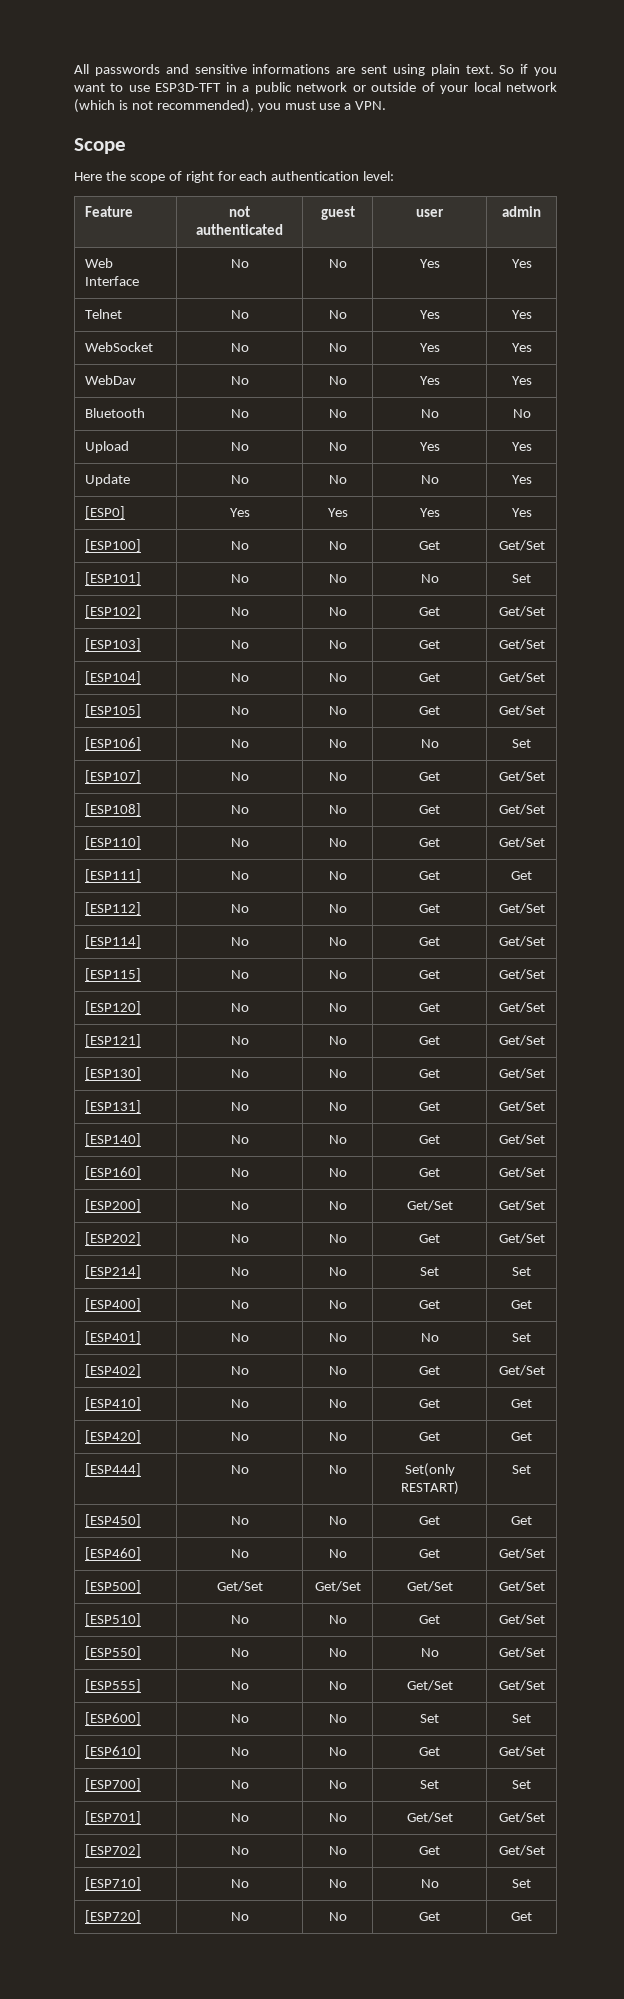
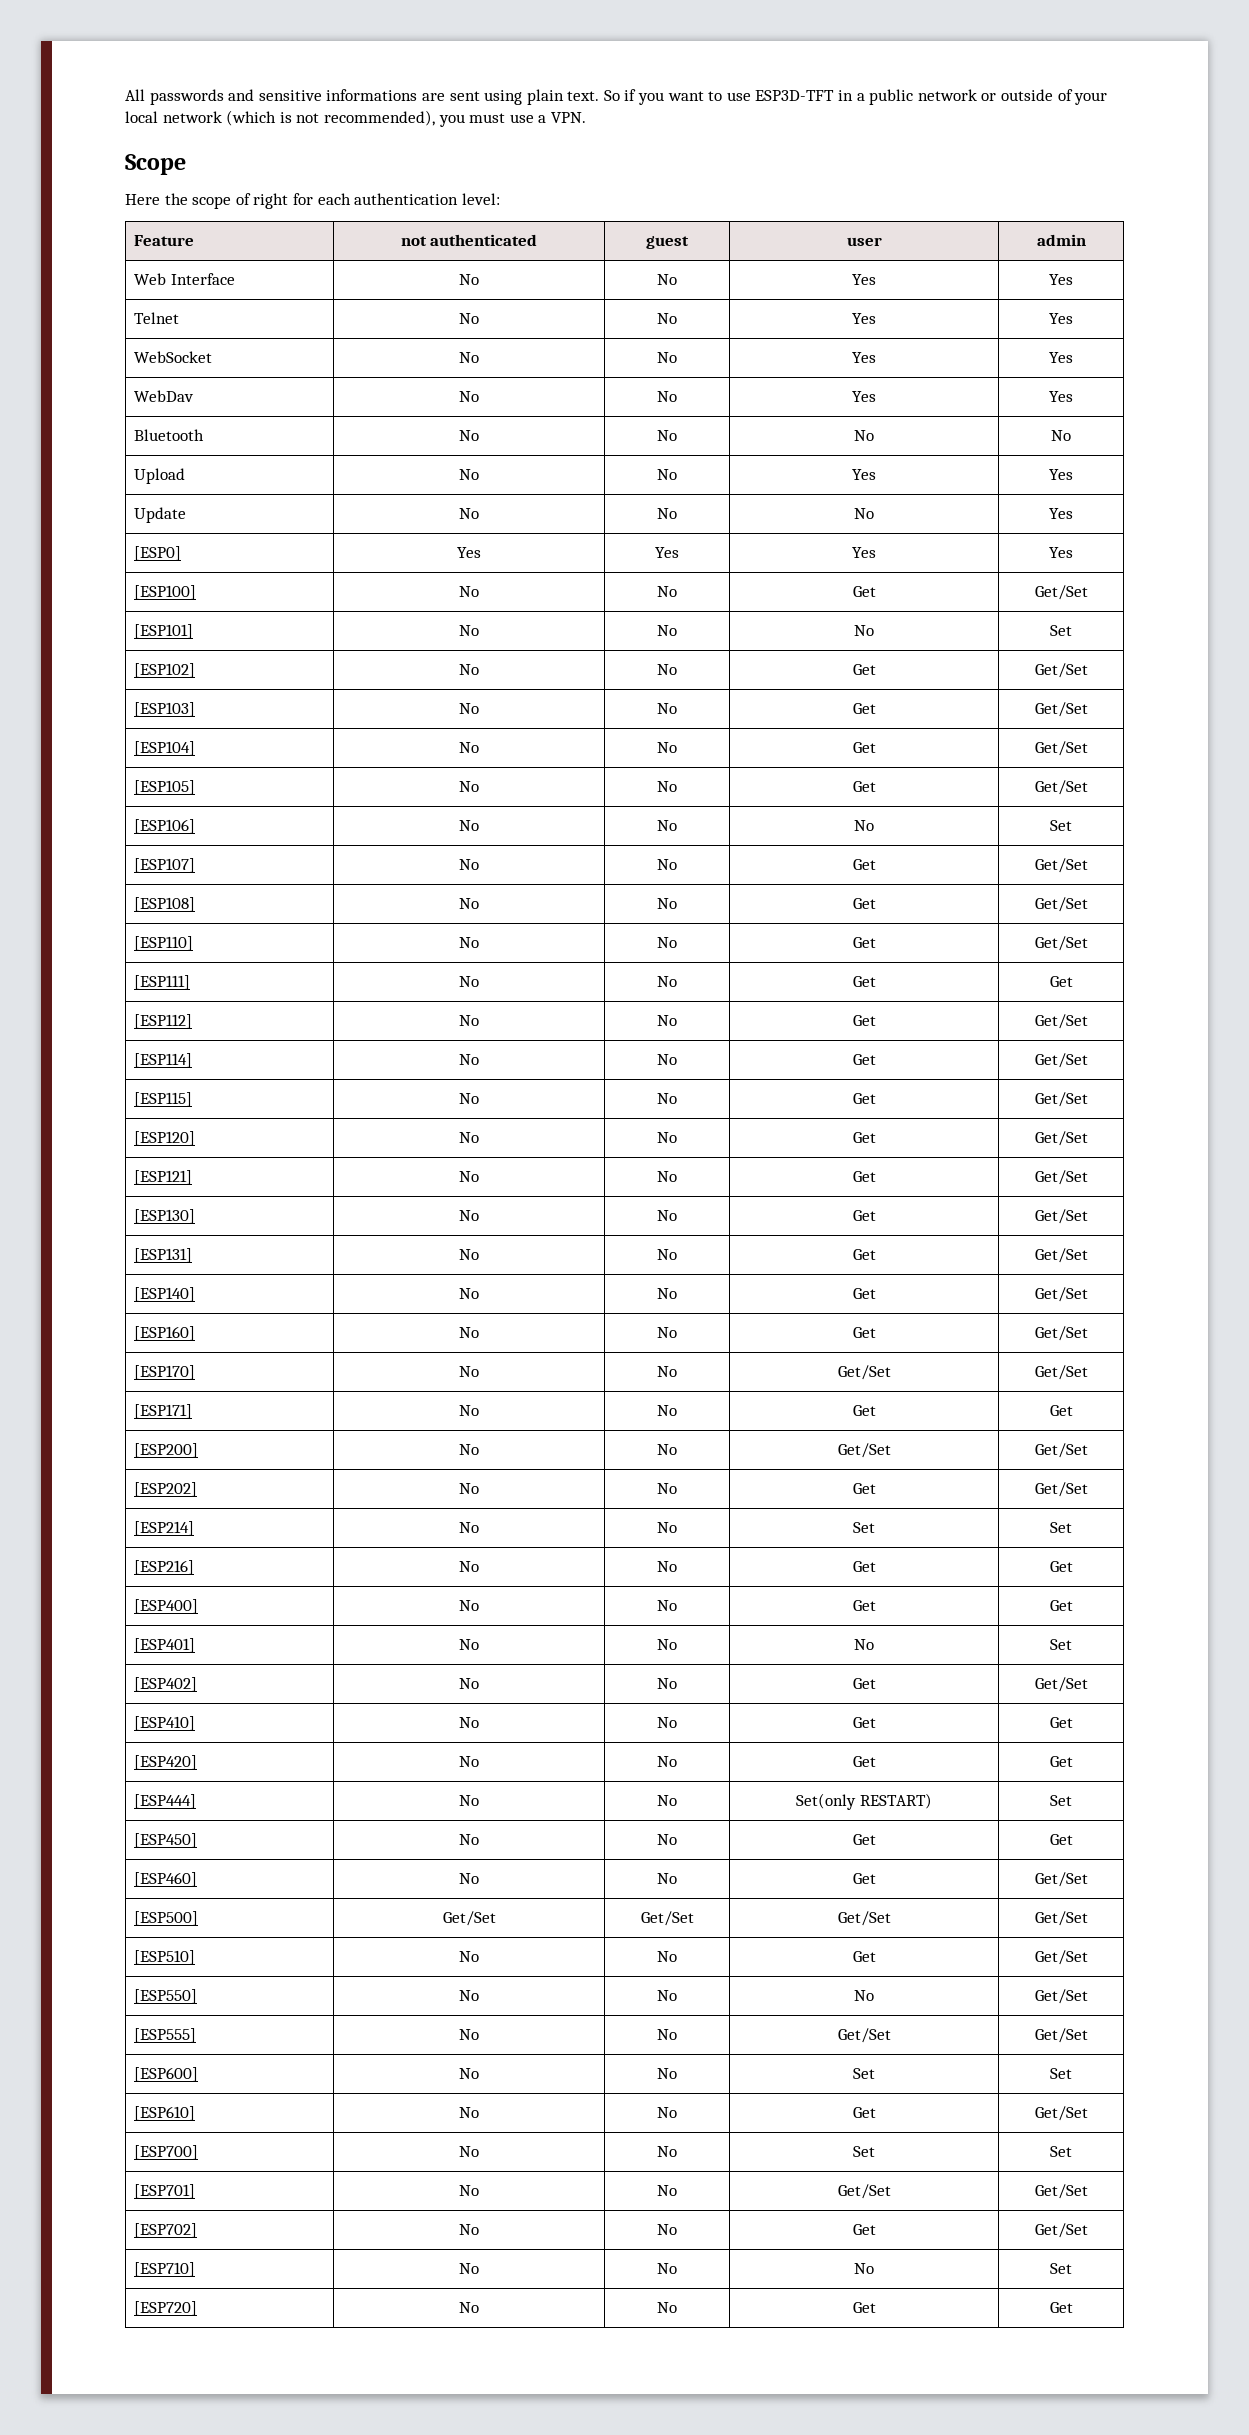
+ [ESP170] | No | No | Get/Set | Get/Set
+ [ESP171] | No | No | Get | Get
+ [ESP216] | No | No | Get | Get

